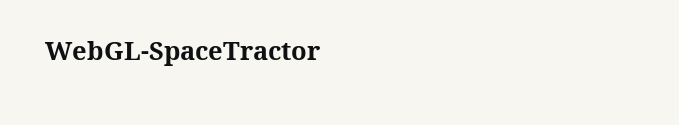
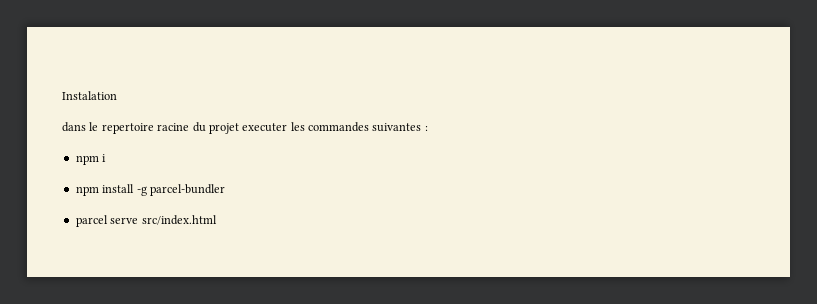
- WebGL-SpaceTractor
+ Instalation
+ dans le repertoire racine du projet executer les commandes suivantes :
+ npm i
+ npm install -g parcel-bundler
+ parcel serve src/index.html

